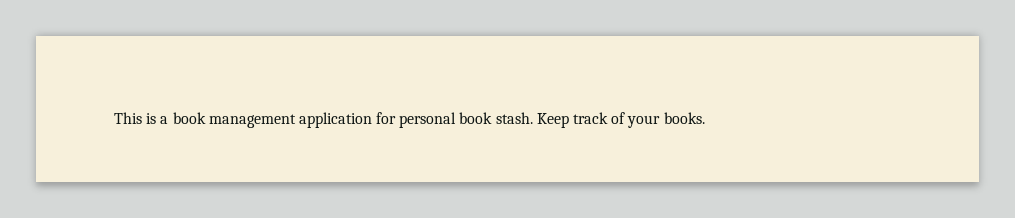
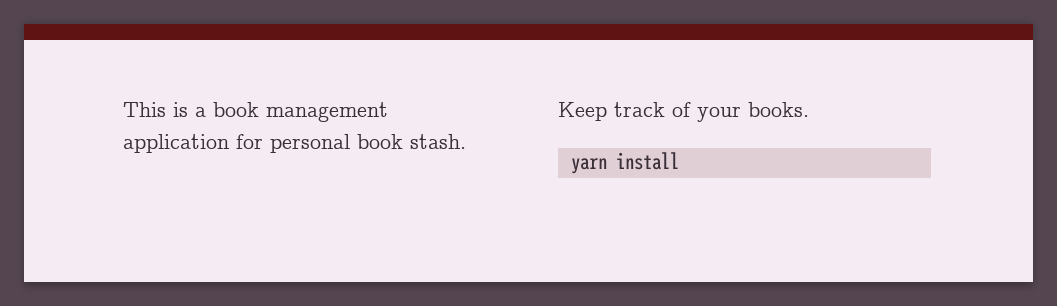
+ yarn install

